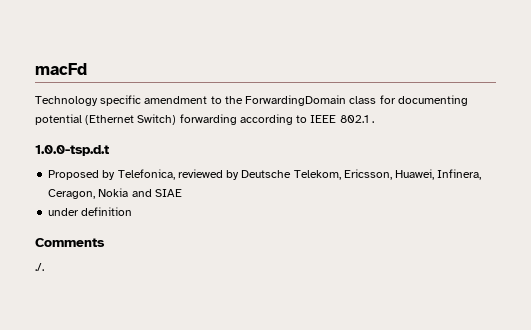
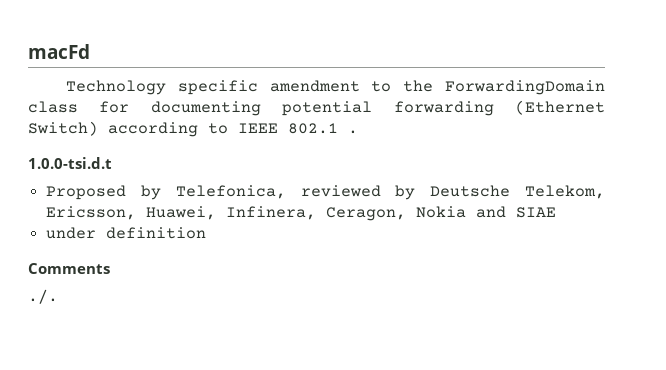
- Technology specific amendment to the ForwardingDomain class for documenting potential (Ethernet Switch) forwarding according to IEEE 802.1 .
+ Technology specific amendment to the ForwardingDomain class for documenting potential forwarding (Ethernet Switch) according to IEEE 802.1 .
- 1.0.0-tsp.d.t
+ 1.0.0-tsi.d.t

